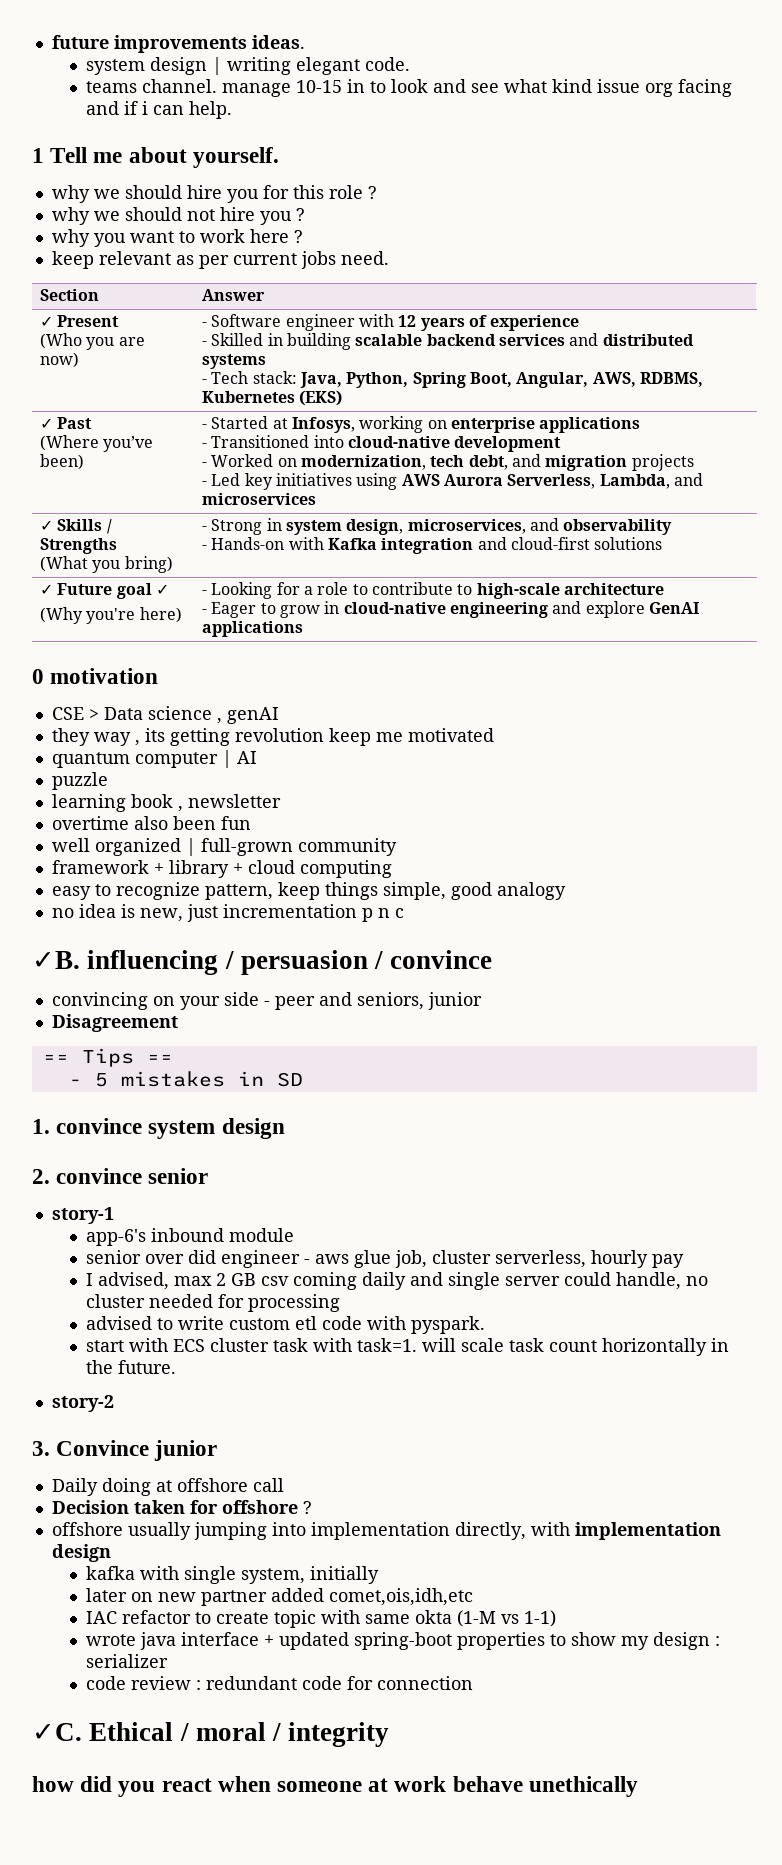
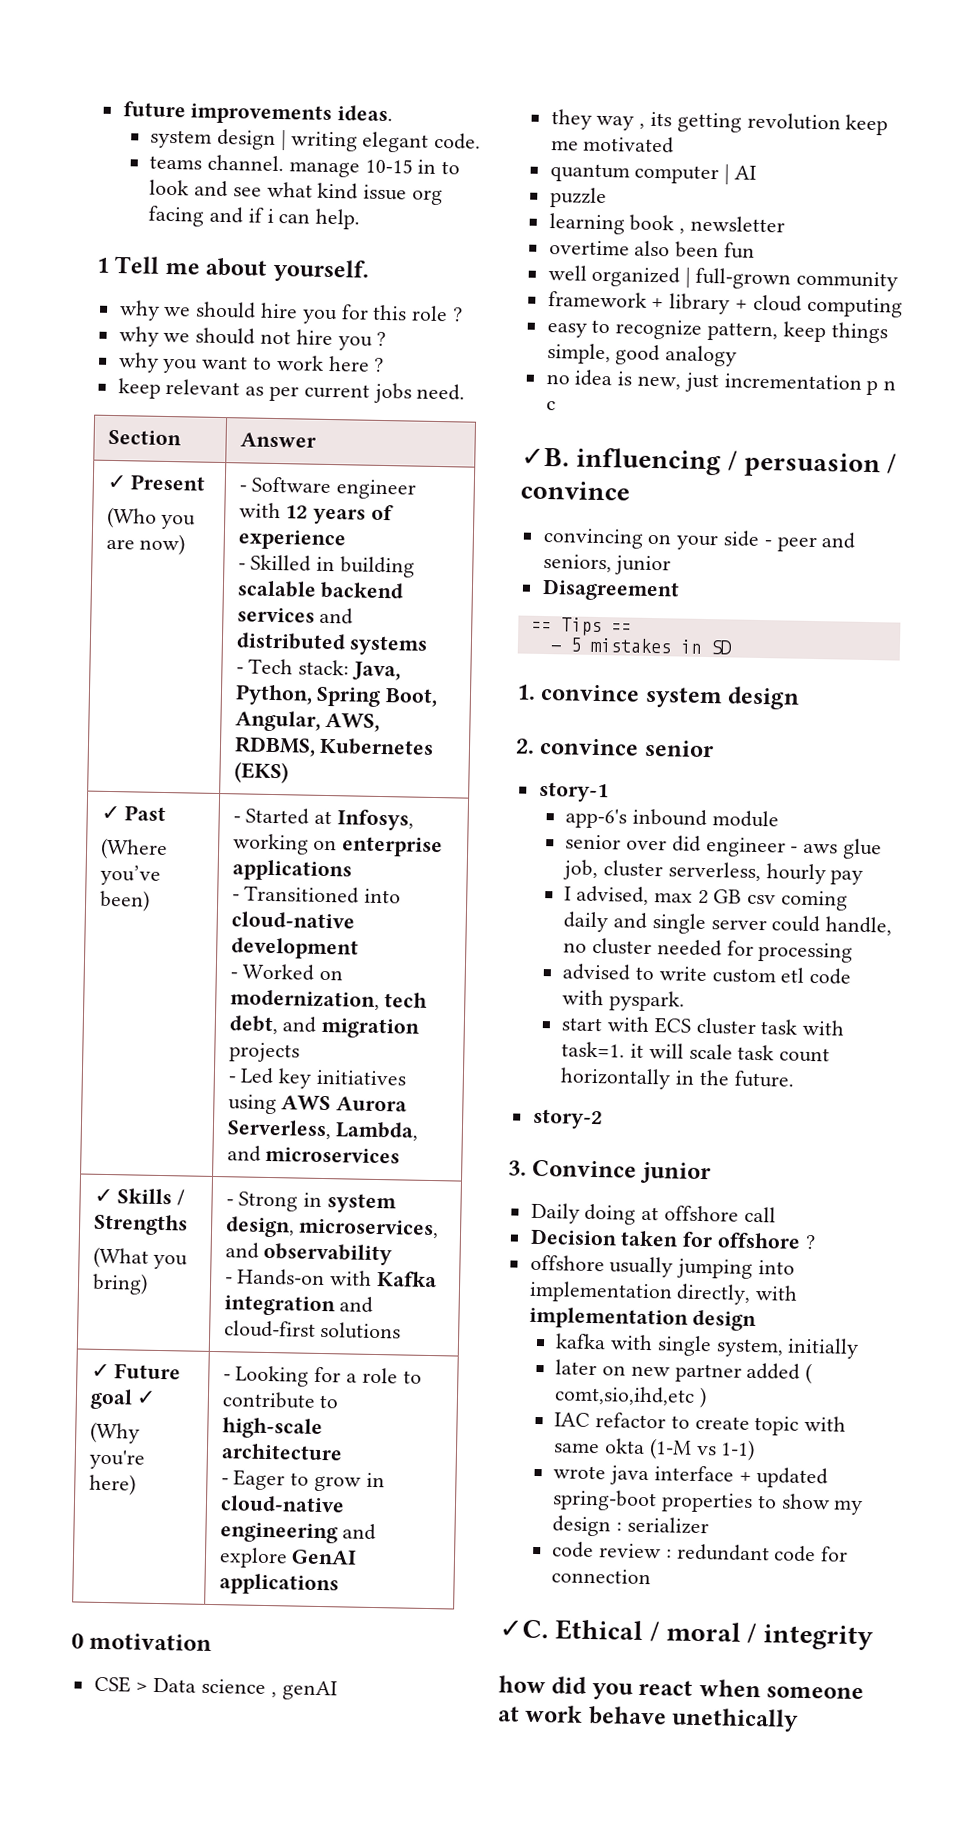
- start with ECS cluster task with task=1. will scale task count horizontally in the future.
+ start with ECS cluster task with task=1. it will scale task count horizontally in the future.
- later on new partner added comet,ois,idh,etc
+ later on new partner added ( comt,sio,ihd,etc )

